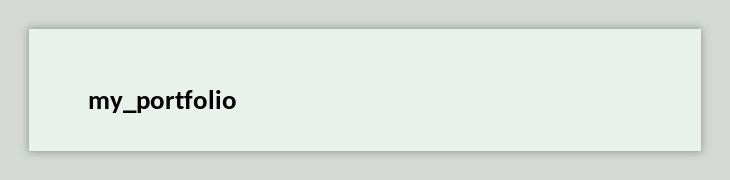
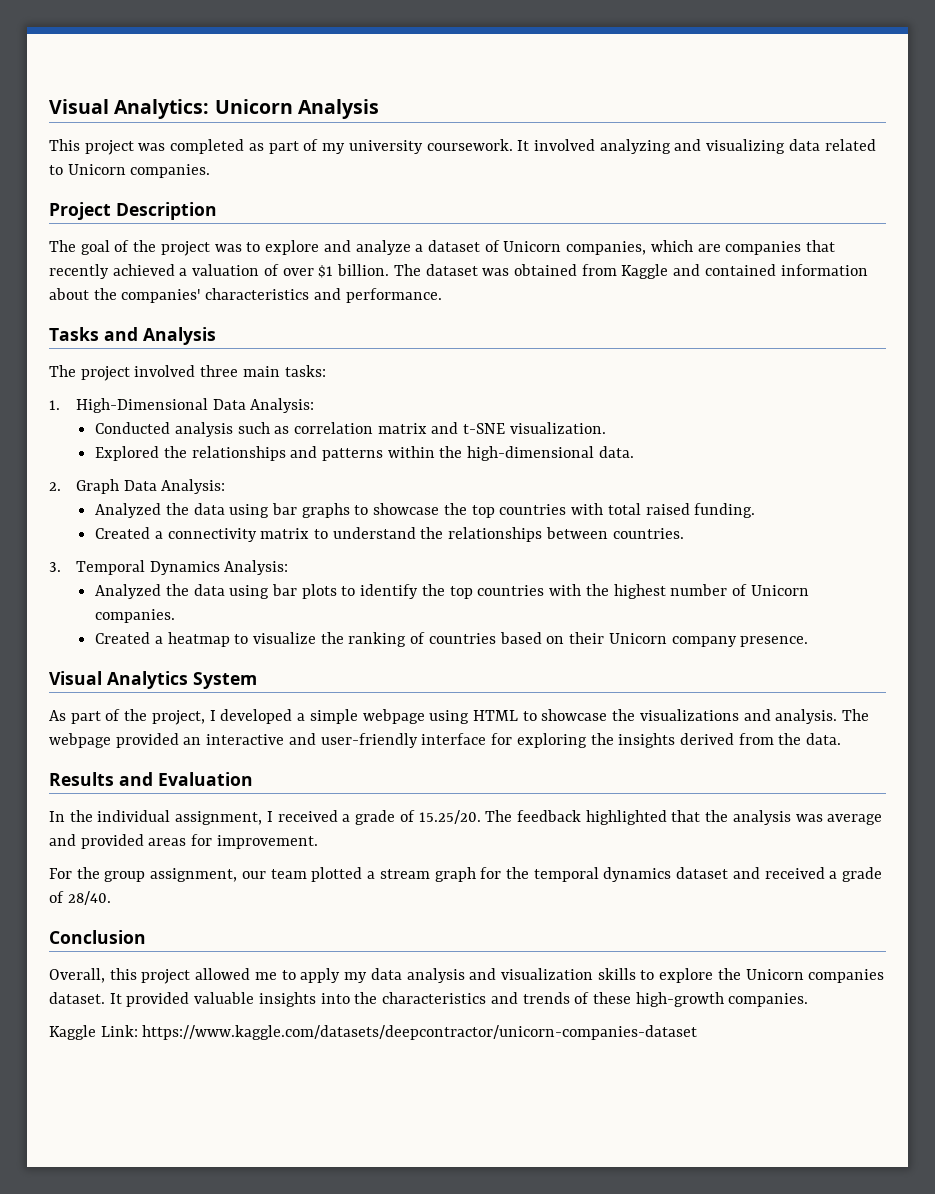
- my_portfolio
+ Visual Analytics: Unicorn Analysis
+ This project was completed as part of my university coursework. It involved analyzing and visualizing data related to Unicorn companies.
+ Project Description
+ The goal of the project was to explore and analyze a dataset of Unicorn companies, which are companies that recently achieved a valuation of over $1 billion. The dataset was obtained from Kaggle and contained information about the companies' characteristics and performance.
+ Tasks and Analysis
+ The project involved three main tasks:
+ 1. High-Dimensional Data Analysis:
+ Conducted analysis such as correlation matrix and t-SNE visualization.
+ Explored the relationships and patterns within the high-dimensional data.
+ 2. Graph Data Analysis:
+ Analyzed the data using bar graphs to showcase the top countries with total raised funding.
+ Created a connectivity matrix to understand the relationships between countries.
+ 3. Temporal Dynamics Analysis:
+ Analyzed the data using bar plots to identify the top countries with the highest number of Unicorn companies.
+ Created a heatmap to visualize the ranking of countries based on their Unicorn company presence.
+ Visual Analytics System
+ As part of the project, I developed a simple webpage using HTML to showcase the visualizations and analysis. The webpage provided an interactive and user-friendly interface for exploring the insights derived from the data.
+ Results and Evaluation
+ In the individual assignment, I received a grade of 15.25/20. The feedback highlighted that the analysis was average and provided areas for improvement.
+ For the group assignment, our team plotted a stream graph for the temporal dynamics dataset and received a grade of 28/40.
+ Conclusion
+ Overall, this project allowed me to apply my data analysis and visualization skills to explore the Unicorn companies dataset. It provided valuable insights into the characteristics and trends of these high-growth companies.
+ Kaggle Link: https://www.kaggle.com/datasets/deepcontractor/unicorn-companies-dataset

